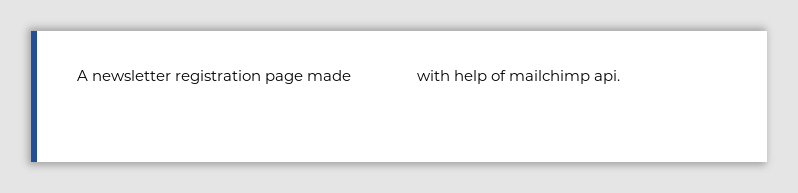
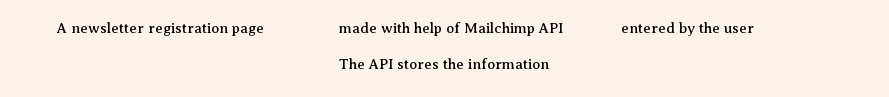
- A newsletter registration page made with help of mailchimp api.
+ A newsletter registration page made with help of Mailchimp API
+ The API stores the information entered by the user

